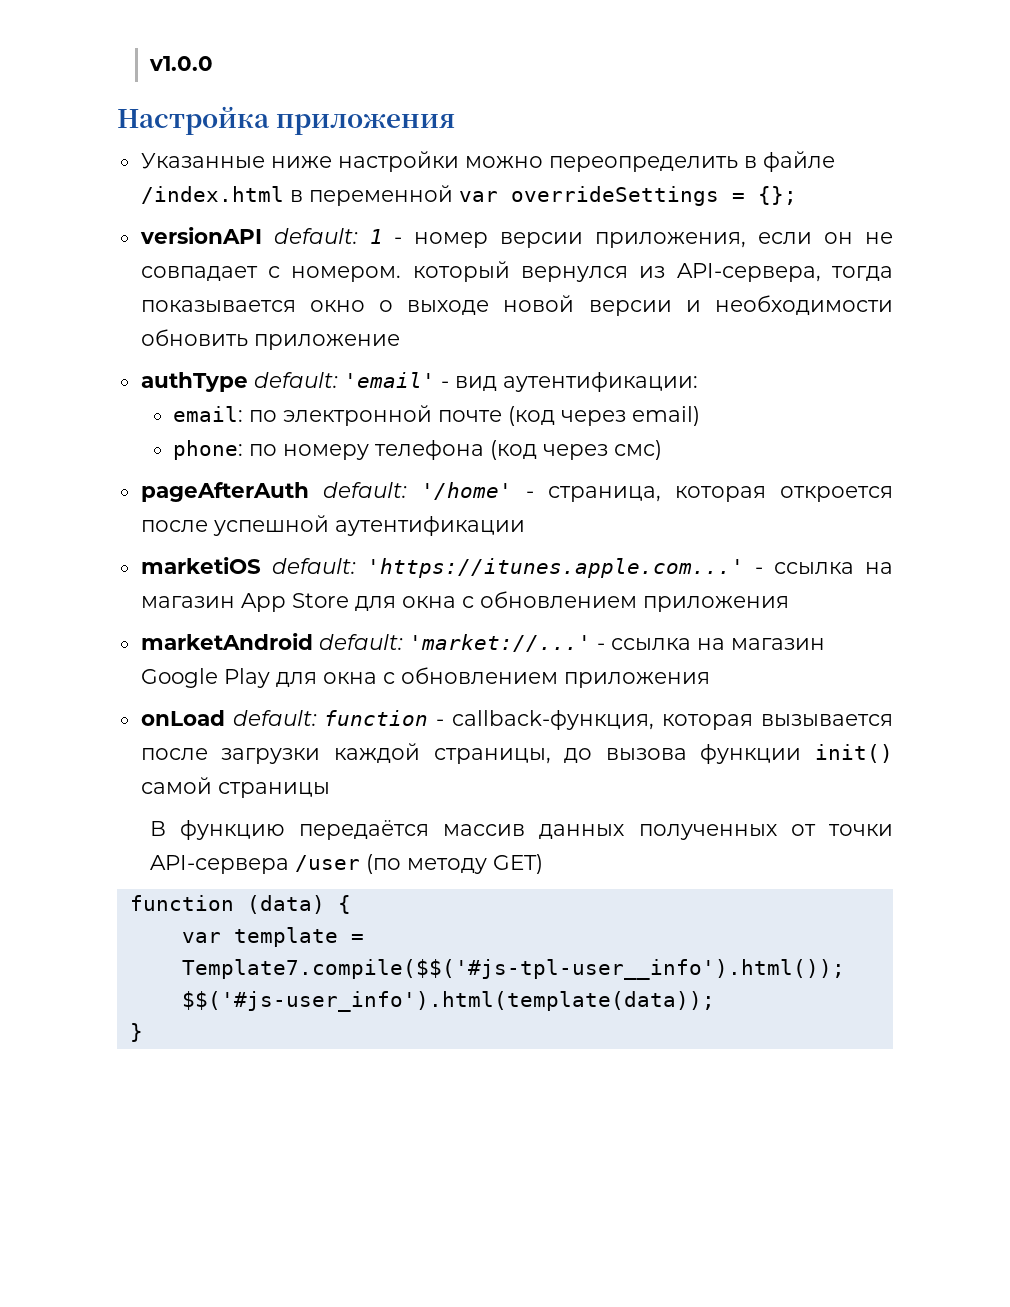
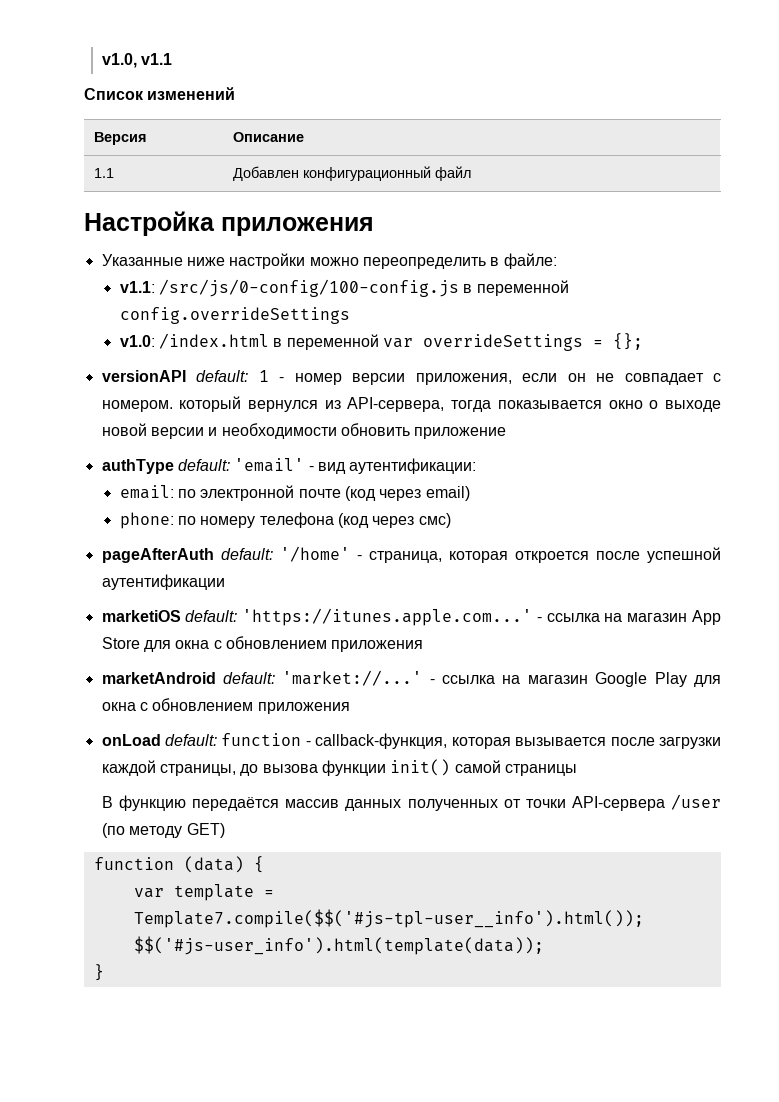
- v1.0.0
+ v1.0, v1.1
+ Список изменений
+ Версия | Описание
+ 1.1 | Добавлен конфигурационный файл
- Указанные ниже настройки можно переопределить в файле /index.html в переменной var overrideSettings = {};
+ Указанные ниже настройки можно переопределить в файле:
+ v1.1: /src/js/0-config/100-config.js в переменной config.overrideSettings
+ v1.0: /index.html в переменной var overrideSettings = {};

